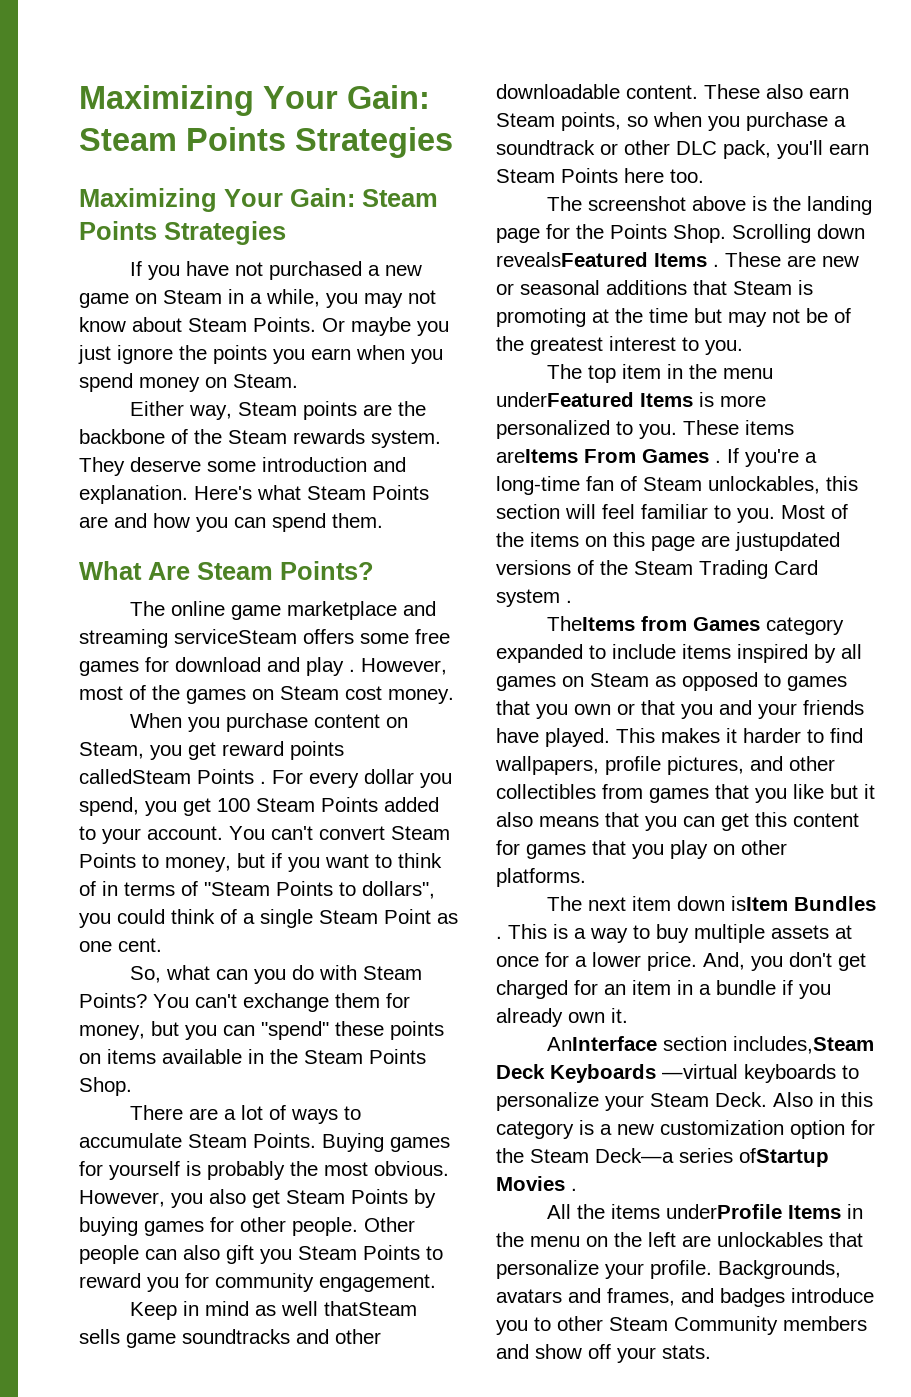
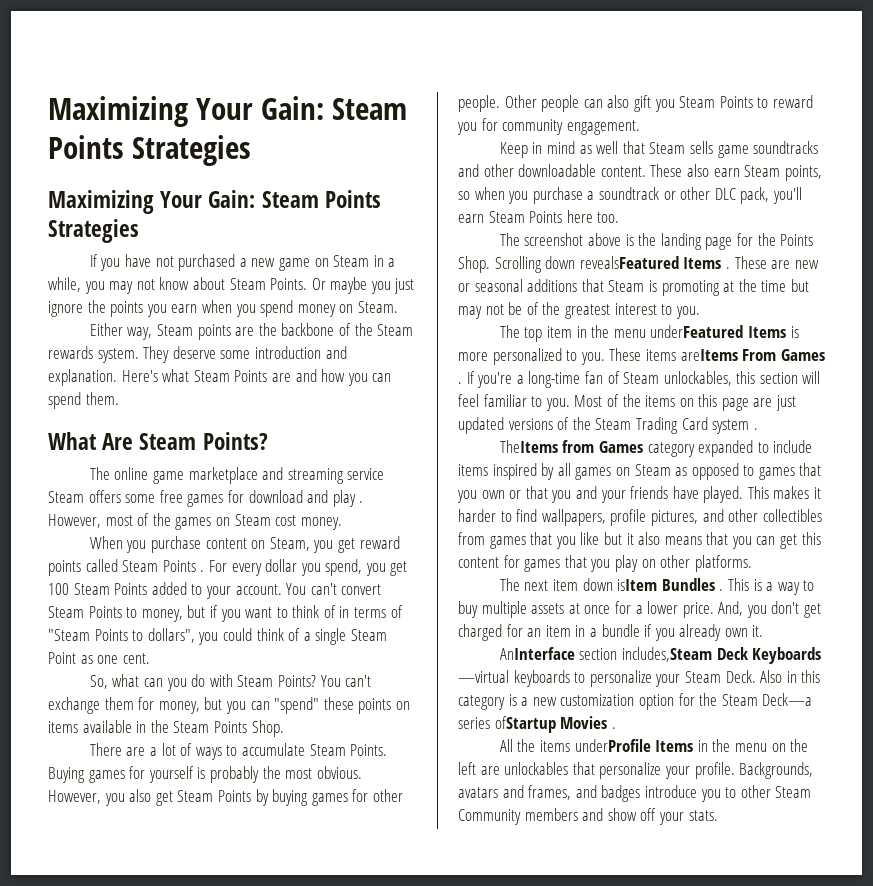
- The online game marketplace and streaming serviceSteam offers some free games for download and play .
+ The online game marketplace and streaming service Steam offers some free games for download and play .
- When you purchase content on Steam, you get reward points calledSteam Points .
+ When you purchase content on Steam, you get reward points called Steam Points .
- Keep in mind as well thatSteam sells game soundtracks and other downloadable content.
+ Keep in mind as well that Steam sells game soundtracks and other downloadable content.
- Most of the items on this page are justupdated versions of the Steam Trading Card system .
+ Most of the items on this page are just updated versions of the Steam Trading Card system .

